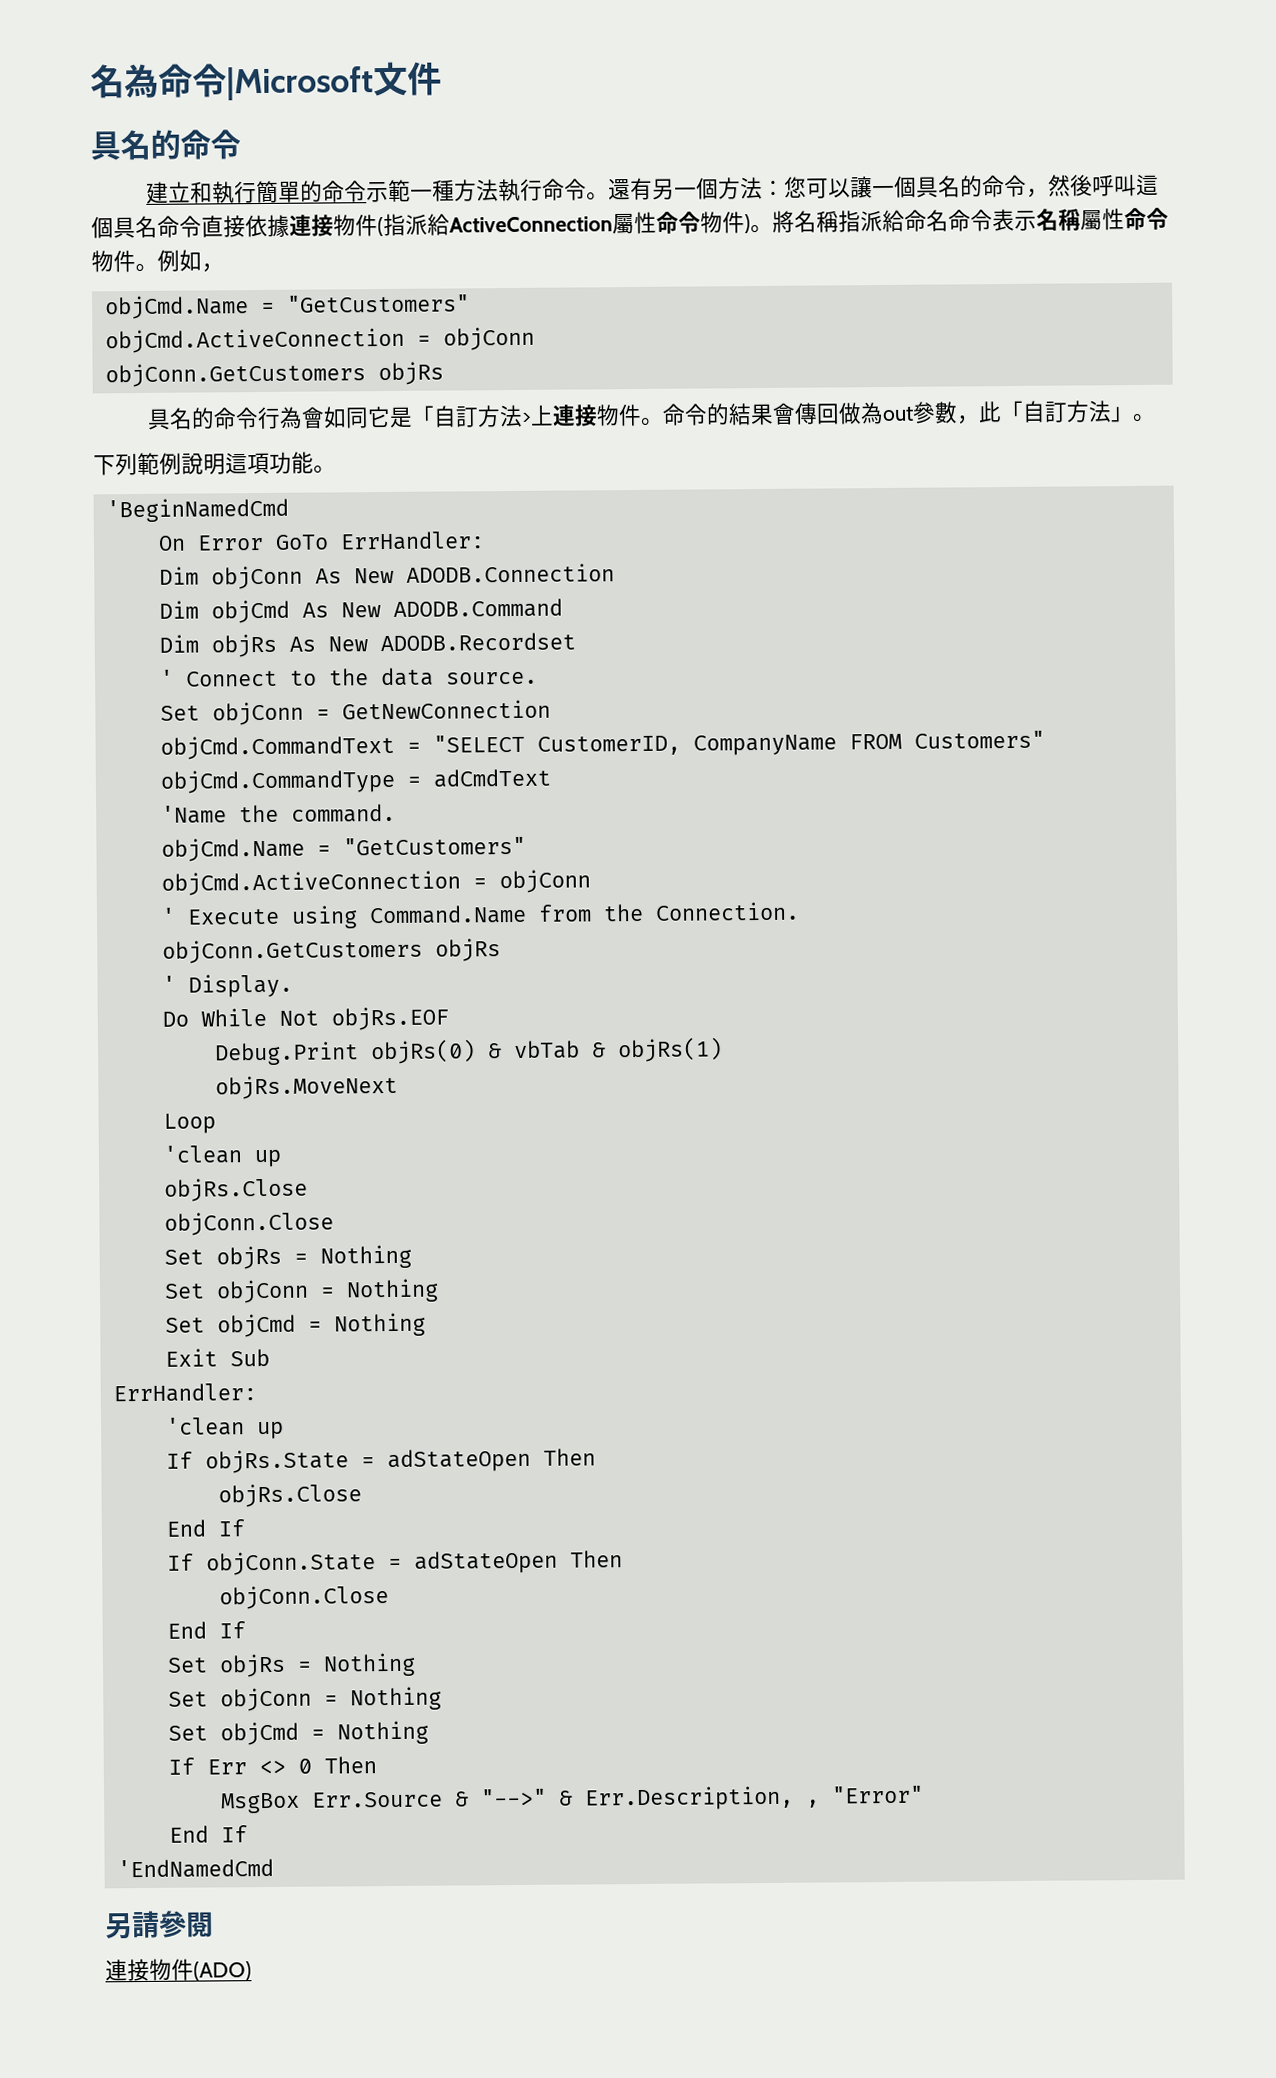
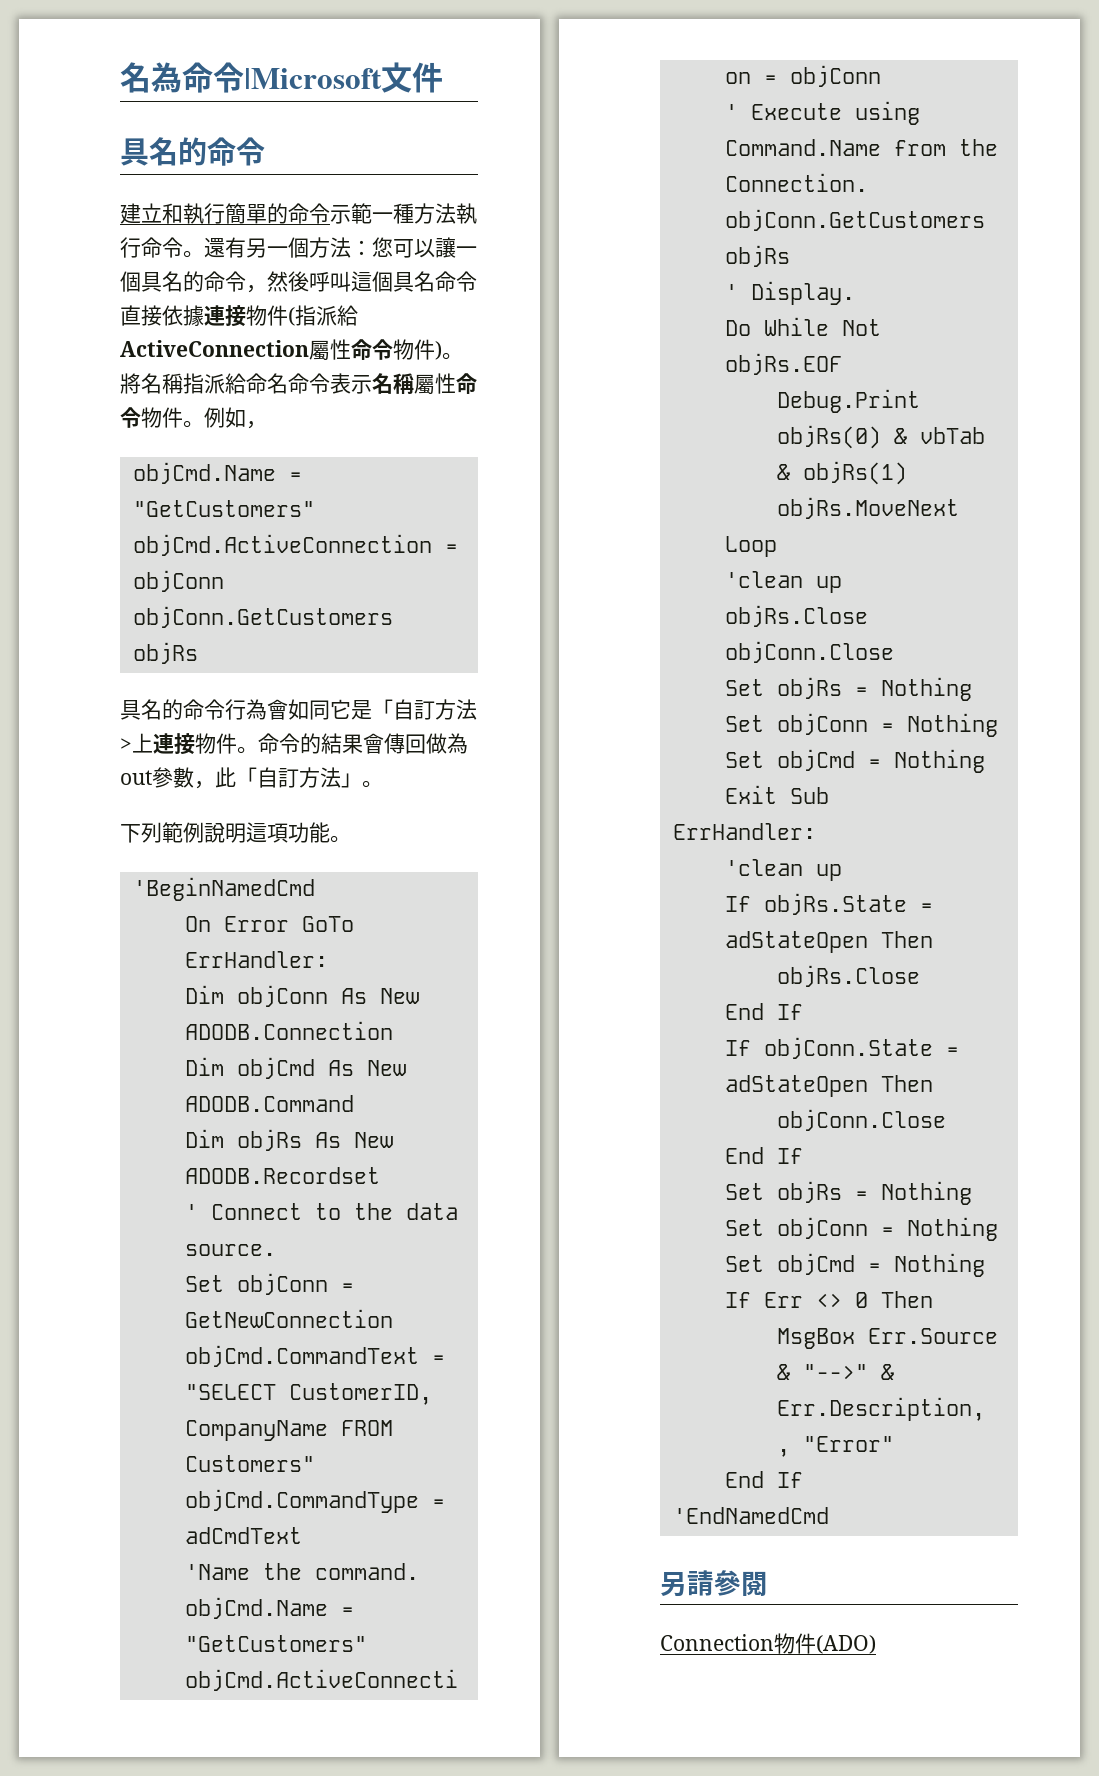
- 連接物件(ADO)
+ Connection物件(ADO)

